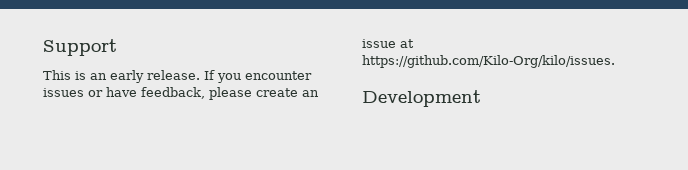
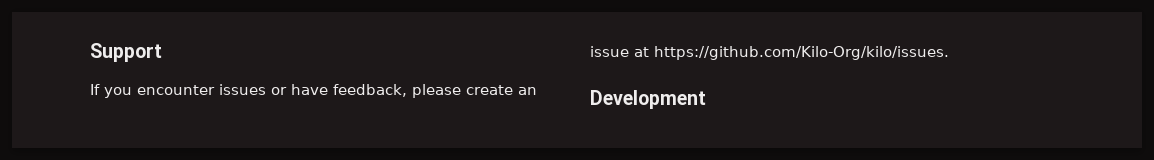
- This is an early release.

